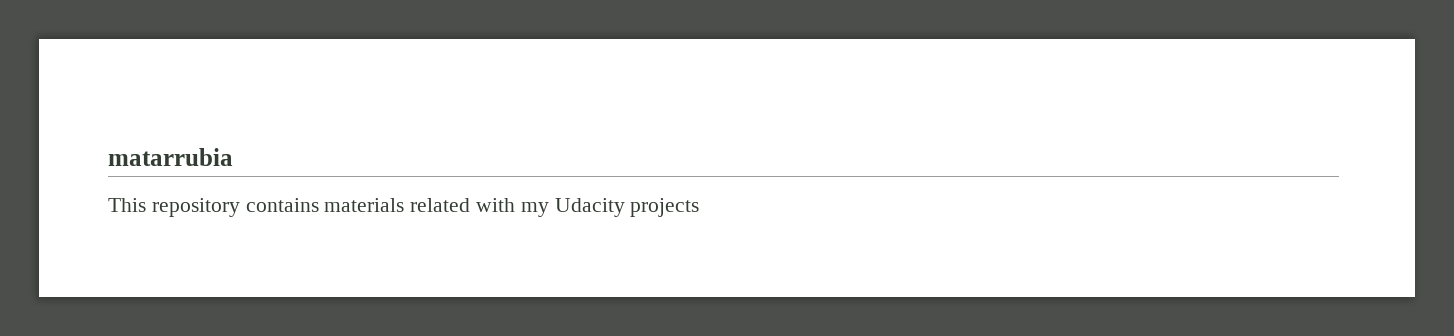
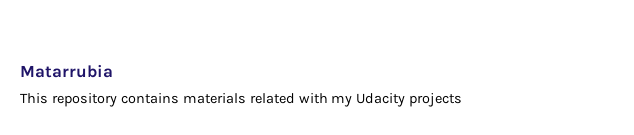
- matarrubia
+ Matarrubia

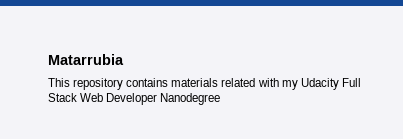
- This repository contains materials related with my Udacity projects
+ This repository contains materials related with my Udacity Full Stack Web Developer Nanodegree

